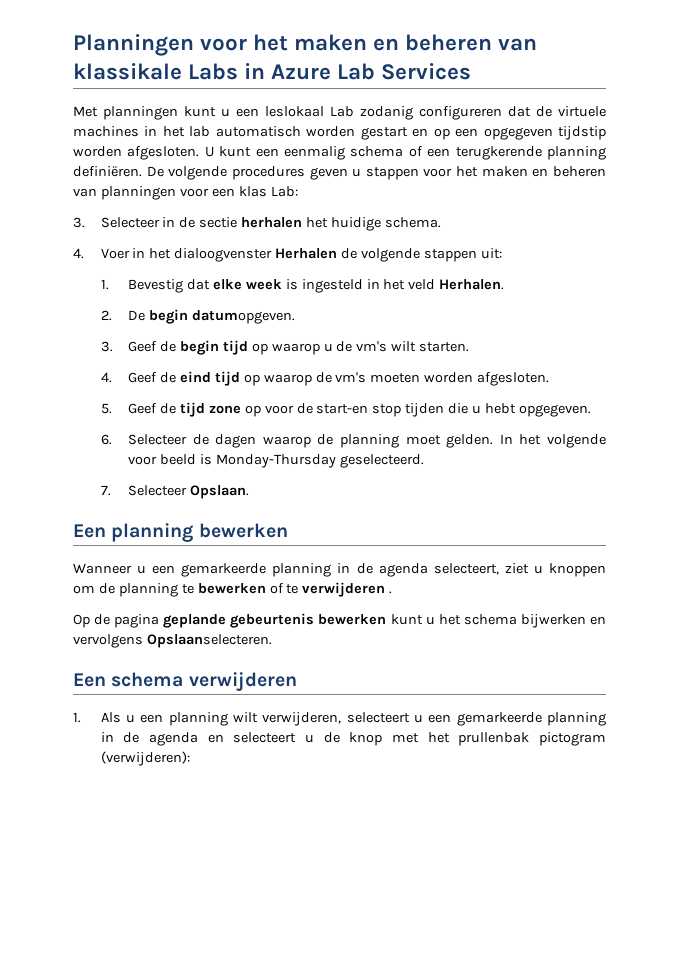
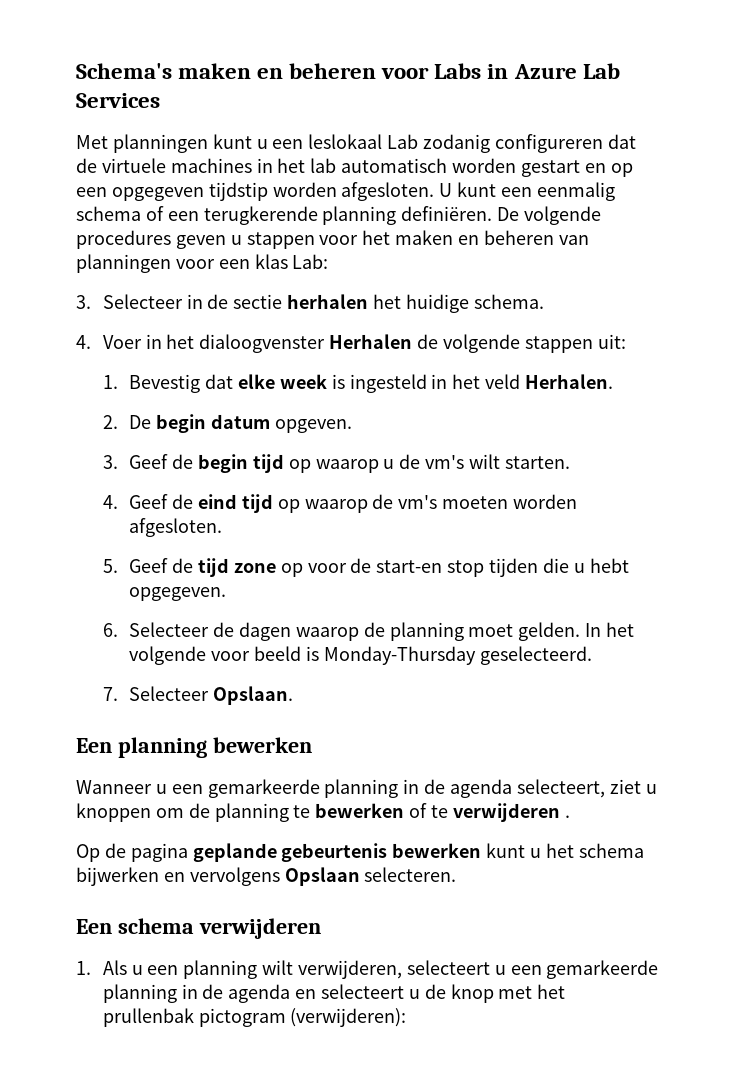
- Planningen voor het maken en beheren van klassikale Labs in Azure Lab Services
+ Schema's maken en beheren voor Labs in Azure Lab Services
- 2. De begin datumopgeven.
+ 2. De begin datum opgeven.
- Op de pagina geplande gebeurtenis bewerken kunt u het schema bijwerken en vervolgens Opslaanselecteren.
+ Op de pagina geplande gebeurtenis bewerken kunt u het schema bijwerken en vervolgens Opslaan selecteren.

